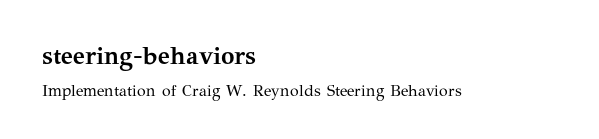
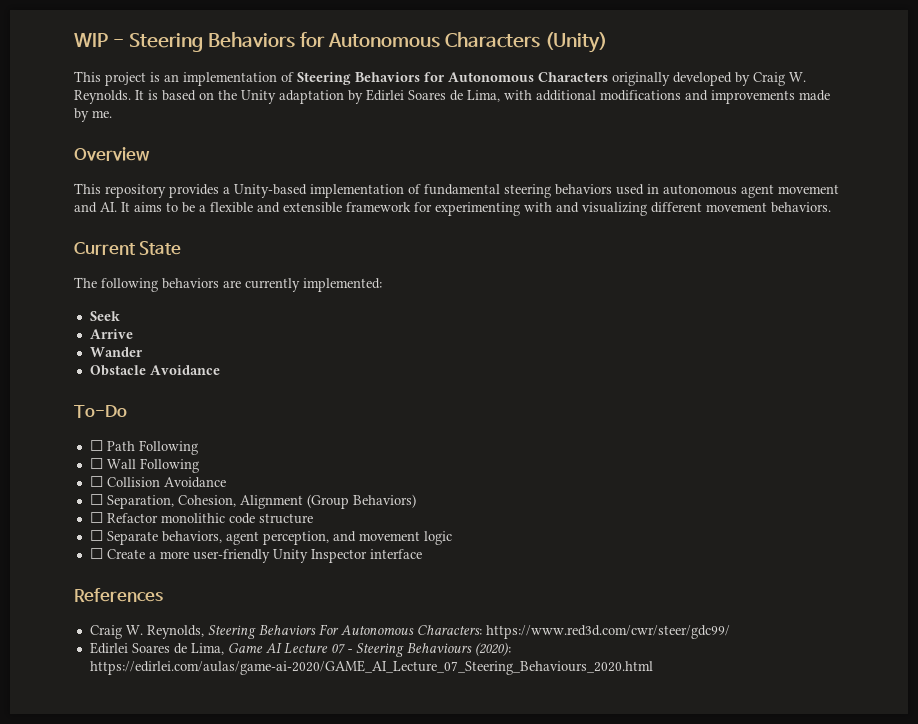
- steering-behaviors
- Implementation of Craig W. Reynolds Steering Behaviors
+ WIP - Steering Behaviors for Autonomous Characters (Unity)
+ This project is an implementation of Steering Behaviors for Autonomous Characters originally developed by Craig W. Reynolds. It is based on the Unity adaptation by Edirlei Soares de Lima, with additional modifications and improvements made by me.
+ Overview
+ This repository provides a Unity-based implementation of fundamental steering behaviors used in autonomous agent movement and AI. It aims to be a flexible and extensible framework for experimenting with and visualizing different movement behaviors.
+ Current State
+ The following behaviors are currently implemented:
+ Seek
+ Arrive
+ Wander
+ Obstacle Avoidance
+ To-Do
+ ☐ Path Following
+ ☐ Wall Following
+ ☐ Collision Avoidance
+ ☐ Separation, Cohesion, Alignment (Group Behaviors)
+ ☐ Refactor monolithic code structure
+ ☐ Separate behaviors, agent perception, and movement logic
+ ☐ Create a more user-friendly Unity Inspector interface
+ References
+ Craig W. Reynolds, Steering Behaviors For Autonomous Characters: https://www.red3d.com/cwr/steer/gdc99/
+ Edirlei Soares de Lima, Game AI Lecture 07 - Steering Behaviours (2020): https://edirlei.com/aulas/game-ai-2020/GAME_AI_Lecture_07_Steering_Behaviours_2020.html

